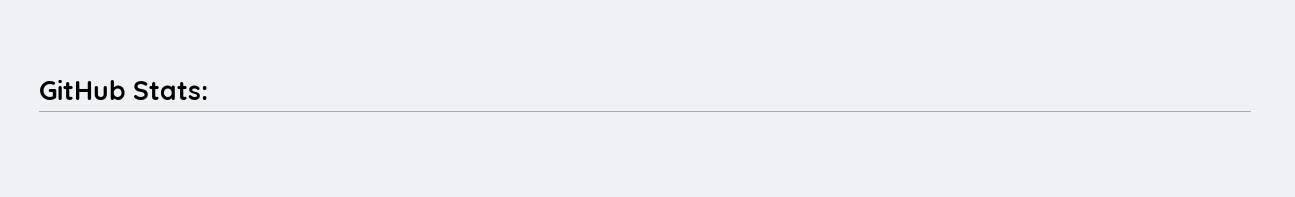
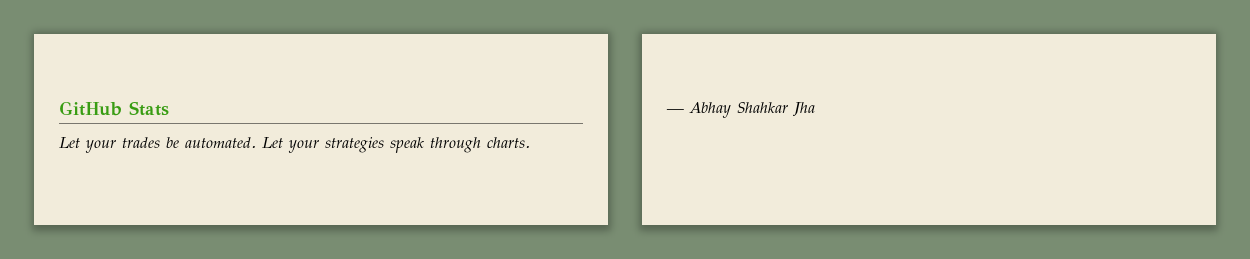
- GitHub Stats:
+ GitHub Stats
+ Let your trades be automated. Let your strategies speak through charts.
+ — Abhay Shahkar Jha

